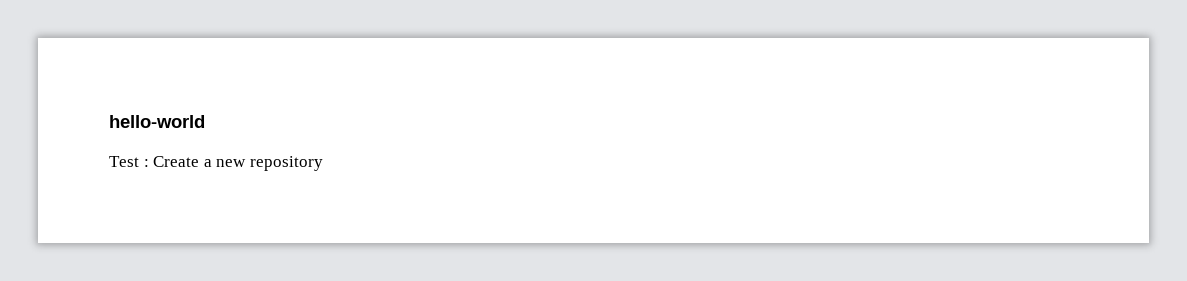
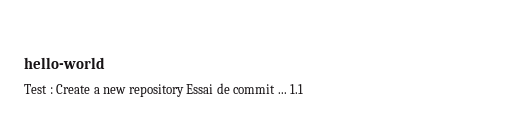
- Test : Create a new repository
+ Test : Create a new repository Essai de commit ... 1.1

